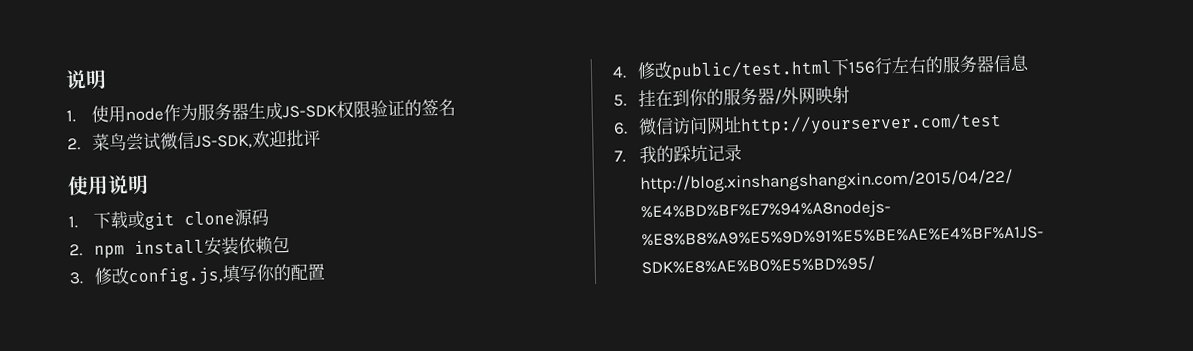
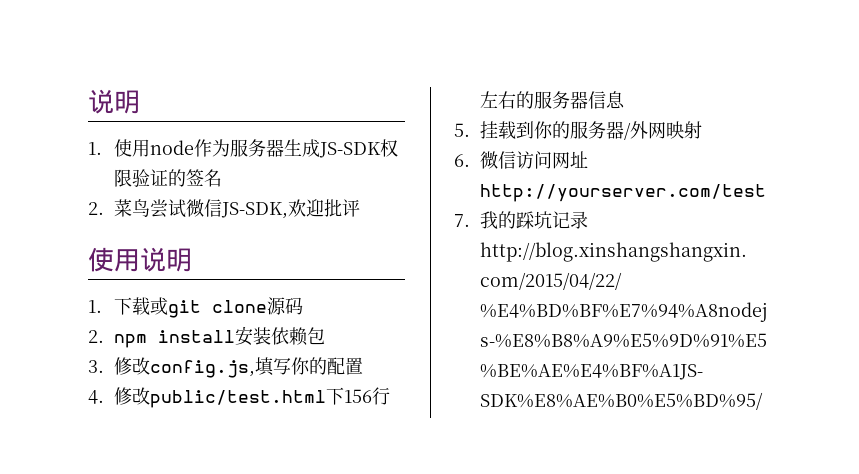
- 5.挂在到你的服务器/外网映射
+ 5.挂载到你的服务器/外网映射

